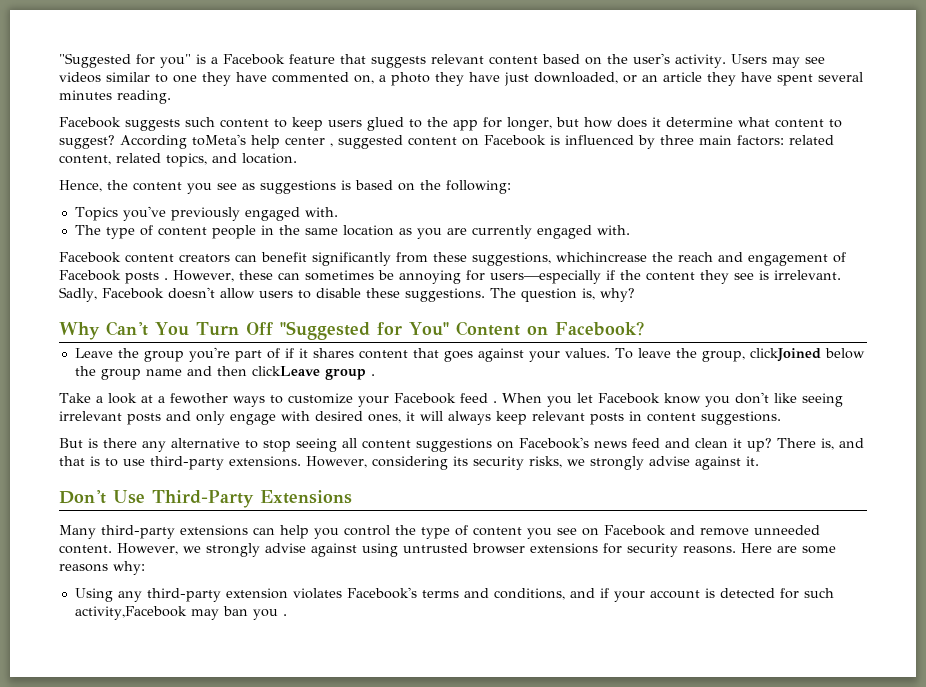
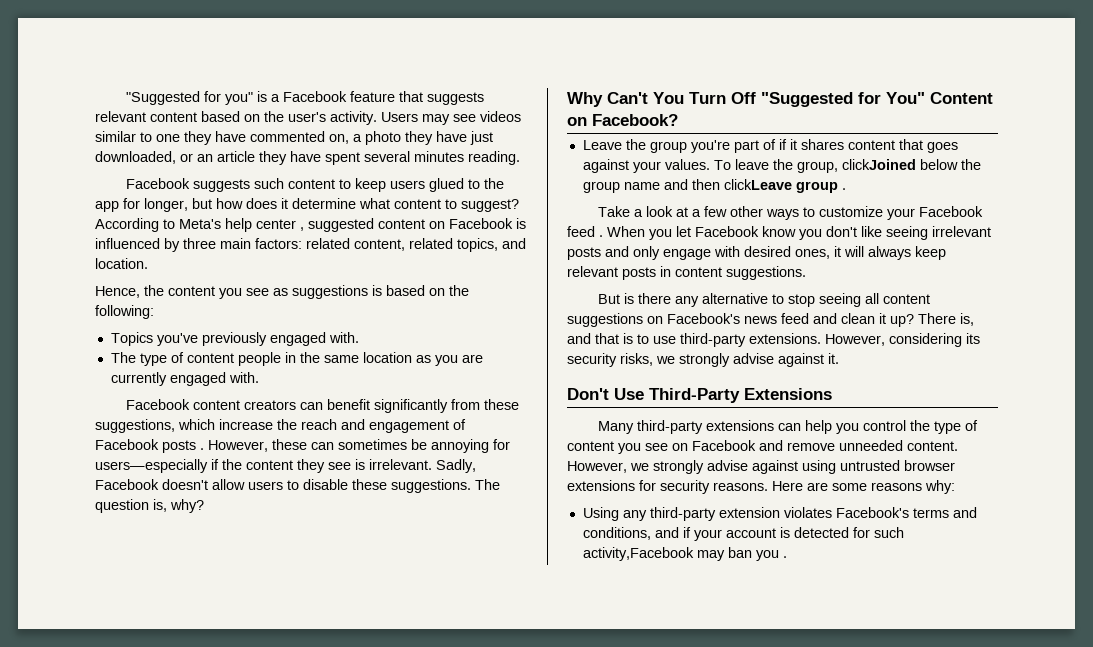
- According toMeta's help center , suggested content on Facebook is influenced by three main factors: related content, related topics, and location.
+ According to Meta's help center , suggested content on Facebook is influenced by three main factors: related content, related topics, and location.
- Facebook content creators can benefit significantly from these suggestions, whichincrease the reach and engagement of Facebook posts .
+ Facebook content creators can benefit significantly from these suggestions, which increase the reach and engagement of Facebook posts .
- Take a look at a fewother ways to customize your Facebook feed .
+ Take a look at a few other ways to customize your Facebook feed .

